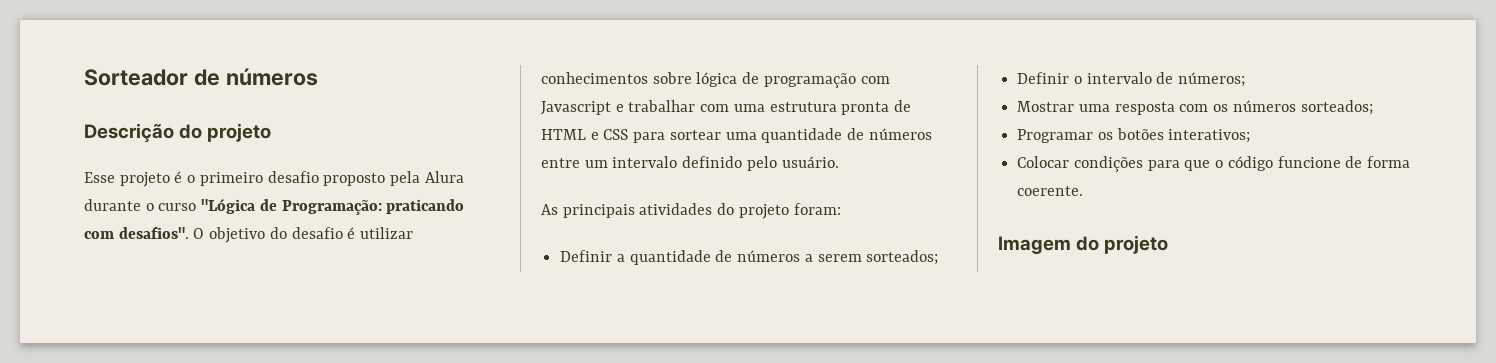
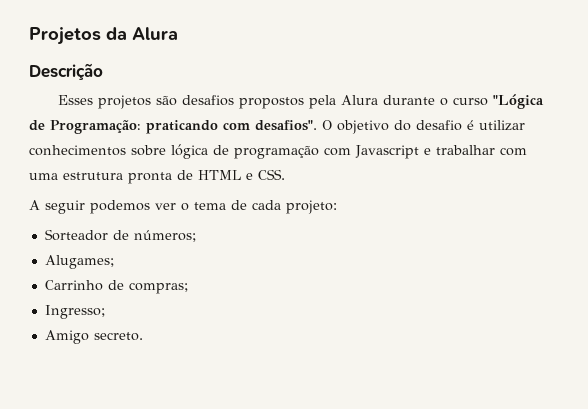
- Sorteador de números
- Descrição do projeto
- Esse projeto é o primeiro desafio proposto pela Alura durante o curso "Lógica de Programação: praticando com desafios".
+ Projetos da Alura
+ Descrição
+ Esses projetos são desafios propostos pela Alura durante o curso "Lógica de Programação: praticando com desafios".
- O objetivo do desafio é utilizar conhecimentos sobre lógica de programação com Javascript e trabalhar com uma estrutura pronta de HTML e CSS para sortear uma quantidade de números entre um intervalo definido pelo usuário.
- As principais atividades do projeto foram:
- Definir a quantidade de números a serem sorteados;
- Definir o intervalo de números;
- Mostrar uma resposta com os números sorteados;
- Programar os botões interativos;
- Colocar condições para que o código funcione de forma coerente.
- Imagem do projeto
+ O objetivo do desafio é utilizar conhecimentos sobre lógica de programação com Javascript e trabalhar com uma estrutura pronta de HTML e CSS.
+ A seguir podemos ver o tema de cada projeto:
+ Sorteador de números;
+ Alugames;
+ Carrinho de compras;
+ Ingresso;
+ Amigo secreto.

